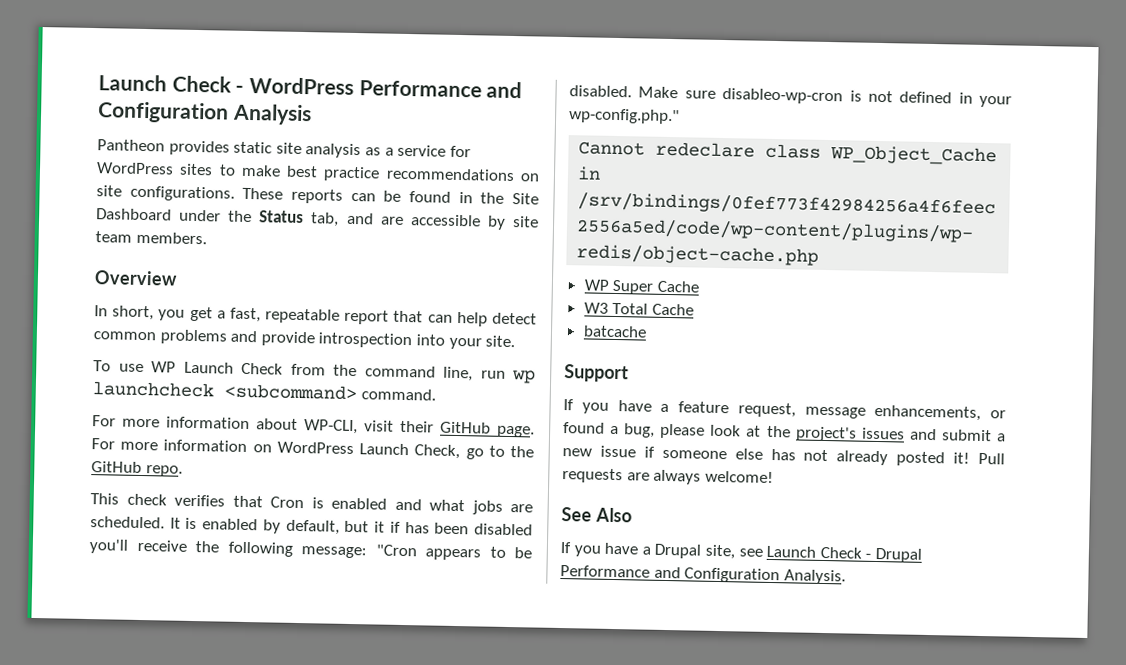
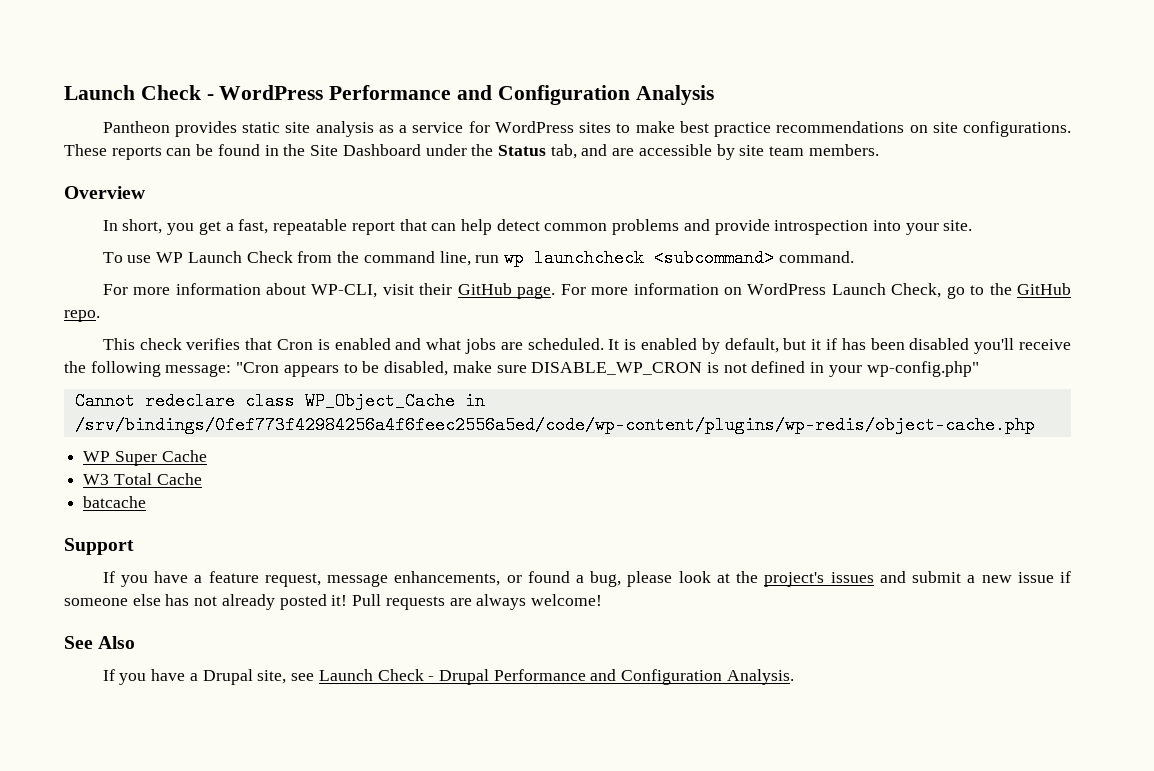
- It is enabled by default, but it if has been disabled you'll receive the following message: "Cron appears to be disabled. Make sure disableo-wp-cron is not defined in your wp-config.php."
+ It is enabled by default, but it if has been disabled you'll receive the following message: "Cron appears to be disabled, make sure DISABLE_WP_CRON is not defined in your wp-config.php"

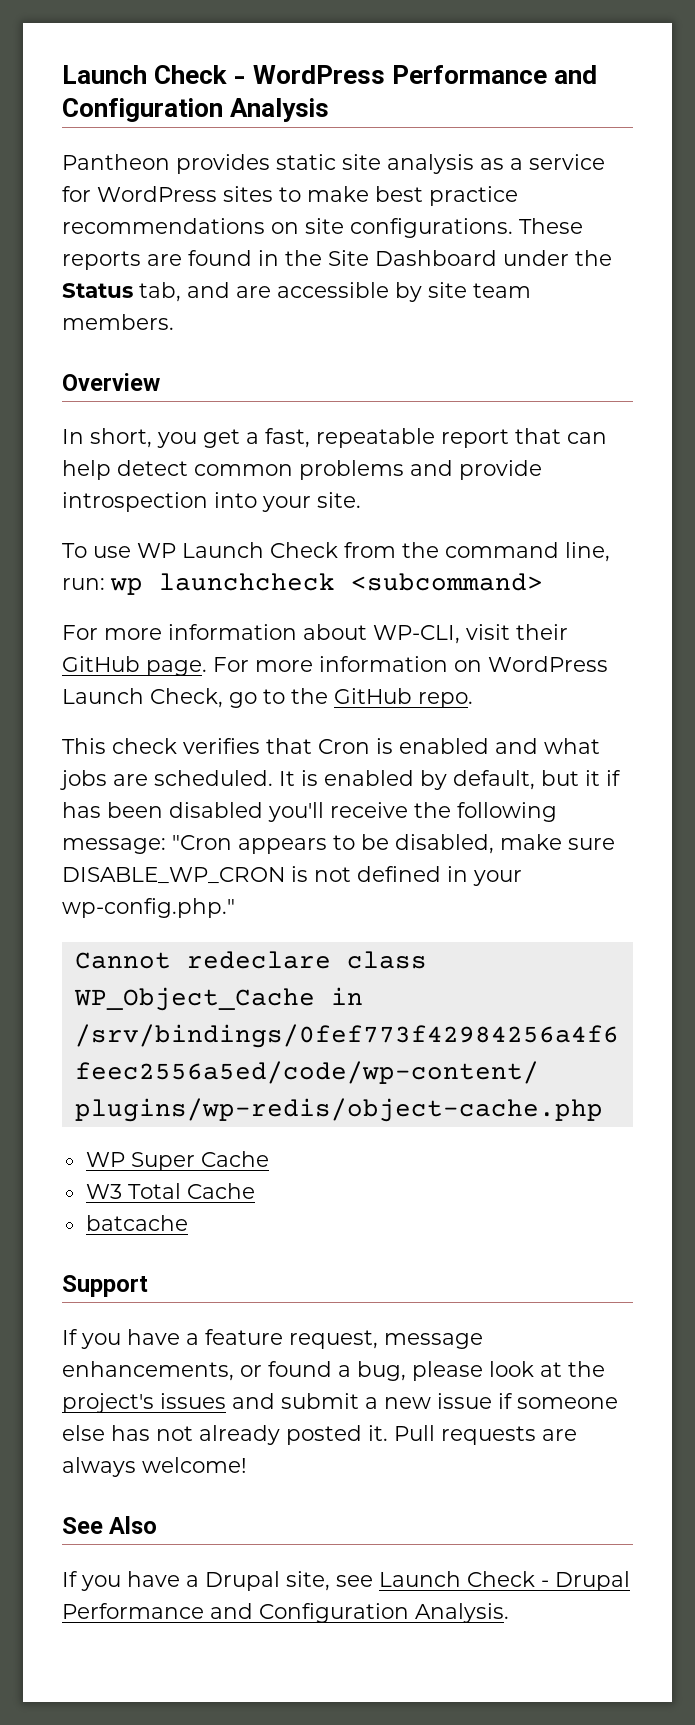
- These reports can be found in the Site Dashboard under the Status tab, and are accessible by site team members.
+ These reports are found in the Site Dashboard under the Status tab, and are accessible by site team members.
- To use WP Launch Check from the command line, run wp launchcheck <subcommand> command.
+ To use WP Launch Check from the command line, run: wp launchcheck <subcommand>
- It is enabled by default, but it if has been disabled you'll receive the following message: "Cron appears to be disabled, make sure DISABLE_WP_CRON is not defined in your wp-config.php"
+ It is enabled by default, but it if has been disabled you'll receive the following message: "Cron appears to be disabled, make sure DISABLE_WP_CRON is not defined in your wp-config.php."
- If you have a feature request, message enhancements, or found a bug, please look at the project's issues and submit a new issue if someone else has not already posted it!
+ If you have a feature request, message enhancements, or found a bug, please look at the project's issues and submit a new issue if someone else has not already posted it.

